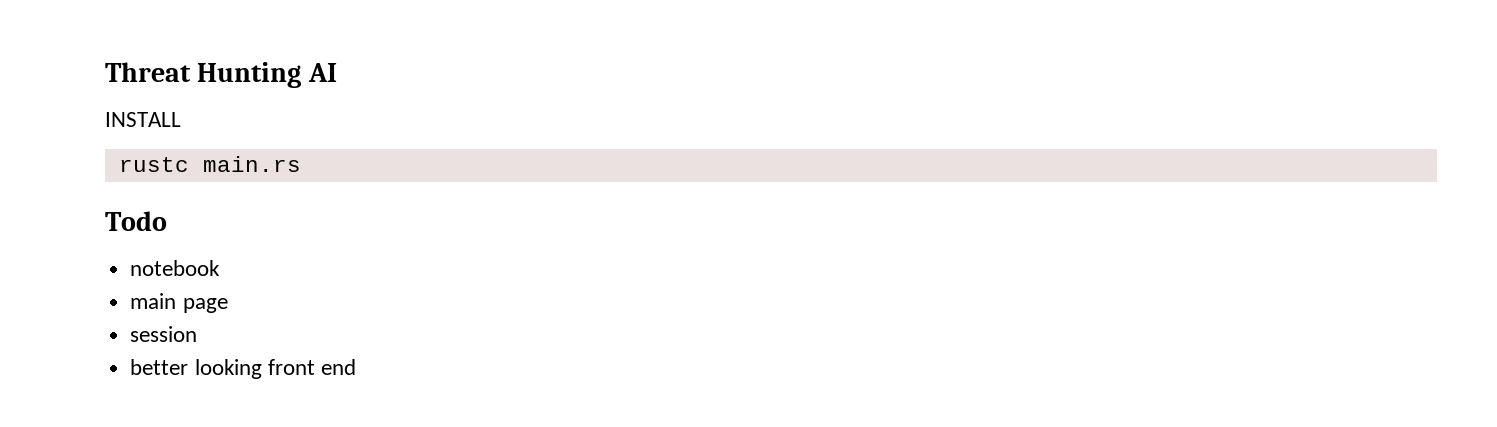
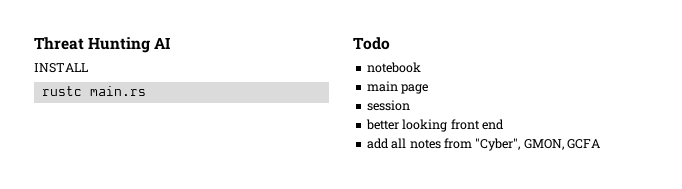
+ add all notes from "Cyber", GMON, GCFA

